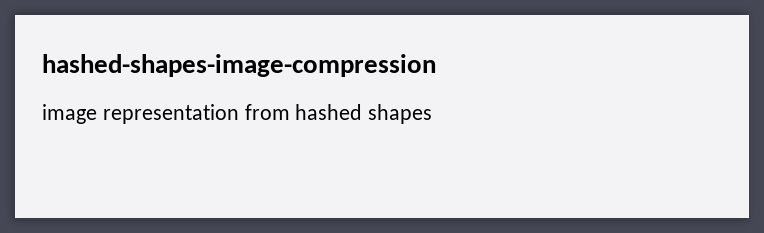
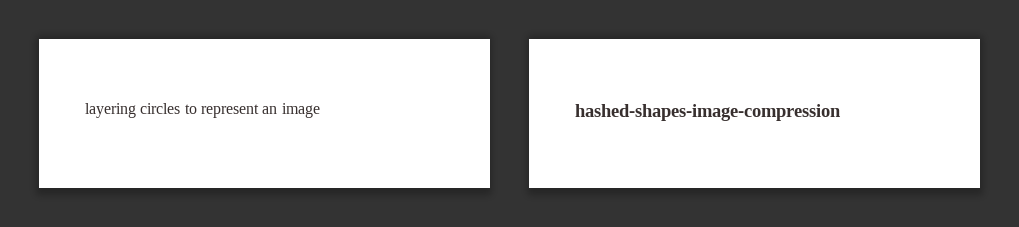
+ layering circles to represent an image
  hashed-shapes-image-compression
- image representation from hashed shapes

